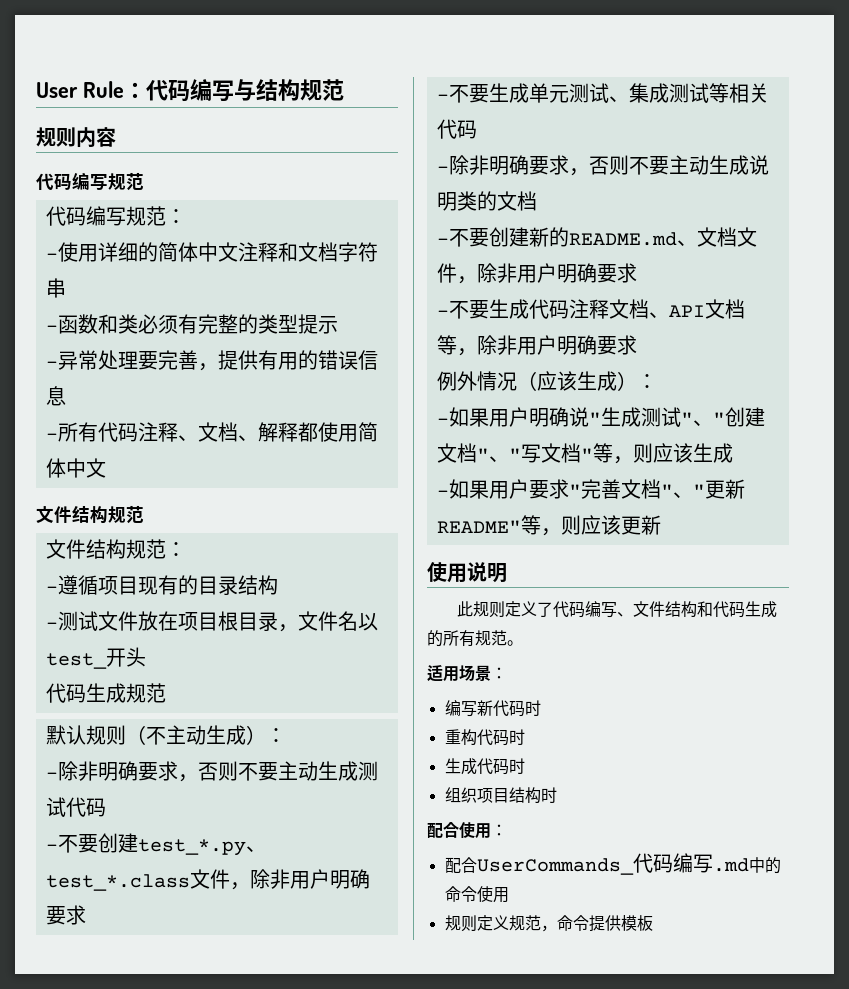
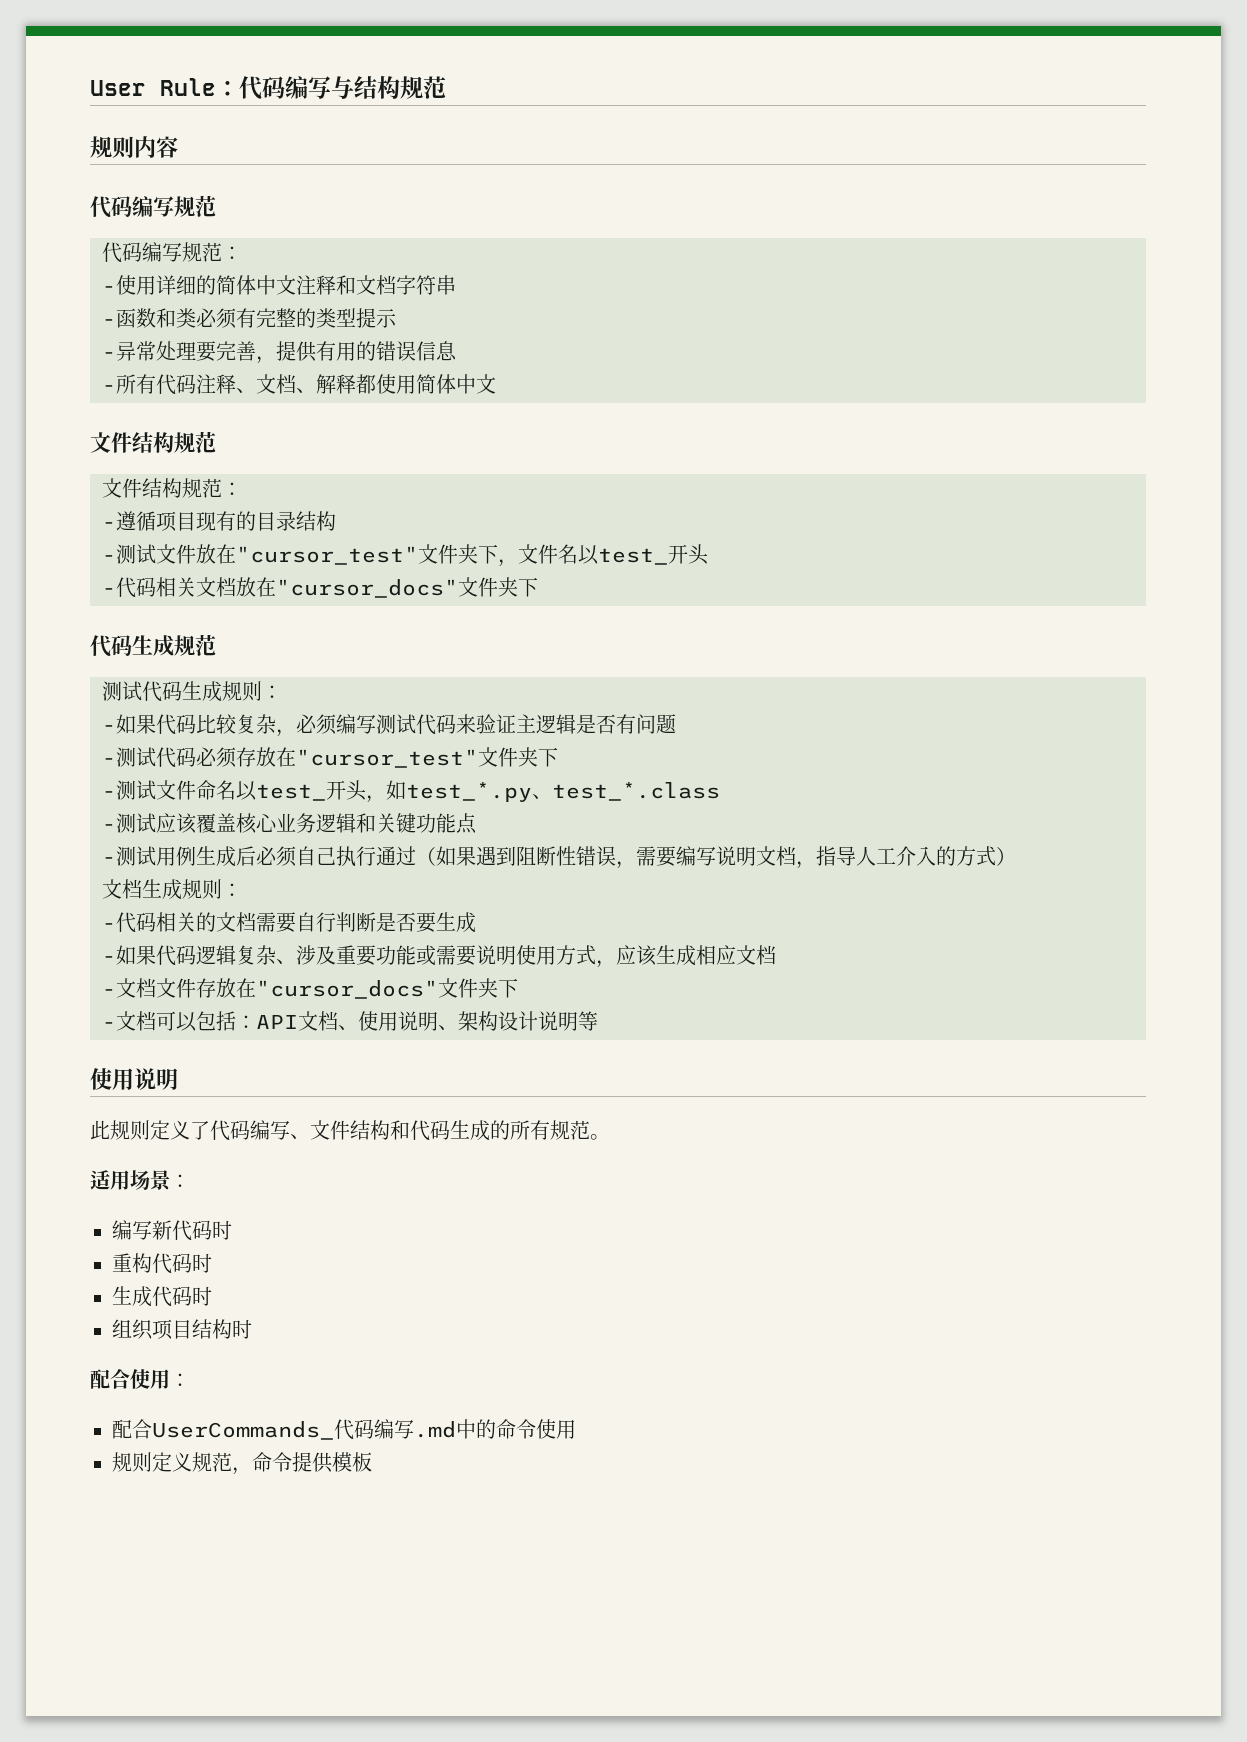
- -测试文件放在项目根目录，文件名以test_开头
+ -测试文件放在"cursor_test"文件夹下，文件名以test_开头
+ -代码相关文档放在"cursor_docs"文件夹下
  代码生成规范
- 默认规则（不主动生成）：
- -除非明确要求，否则不要主动生成测试代码
- -不要创建test_*.py、test_*.class文件，除非用户明确要求
- -不要生成单元测试、集成测试等相关代码
- -除非明确要求，否则不要主动生成说明类的文档
- -不要创建新的README.md、文档文件，除非用户明确要求
- -不要生成代码注释文档、API文档等，除非用户明确要求
- 例外情况（应该生成）：
- -如果用户明确说"生成测试"、"创建文档"、"写文档"等，则应该生成
- -如果用户要求"完善文档"、"更新README"等，则应该更新
+ 测试代码生成规则：
+ -如果代码比较复杂，必须编写测试代码来验证主逻辑是否有问题
+ -测试代码必须存放在"cursor_test"文件夹下
+ -测试文件命名以test_开头，如test_*.py、test_*.class
+ -测试应该覆盖核心业务逻辑和关键功能点
+ -测试用例生成后必须自己执行通过（如果遇到阻断性错误，需要编写说明文档，指导人工介入的方式）
+ 文档生成规则：
+ -代码相关的文档需要自行判断是否要生成
+ -如果代码逻辑复杂、涉及重要功能或需要说明使用方式，应该生成相应文档
+ -文档文件存放在"cursor_docs"文件夹下
+ -文档可以包括：API文档、使用说明、架构设计说明等

